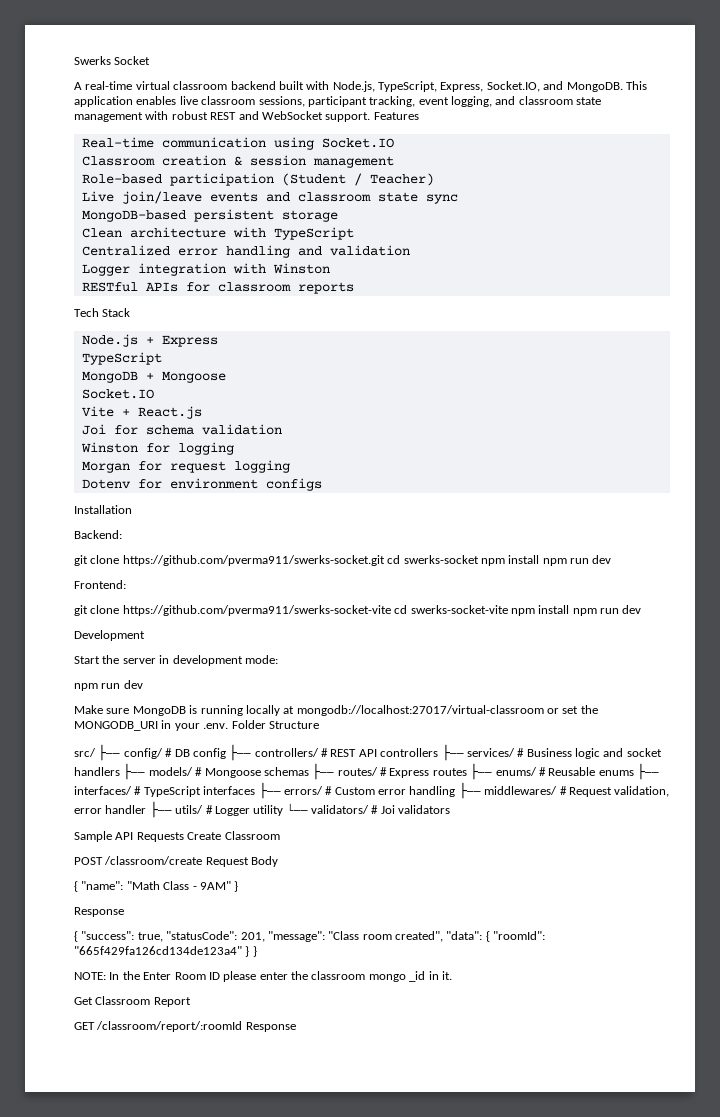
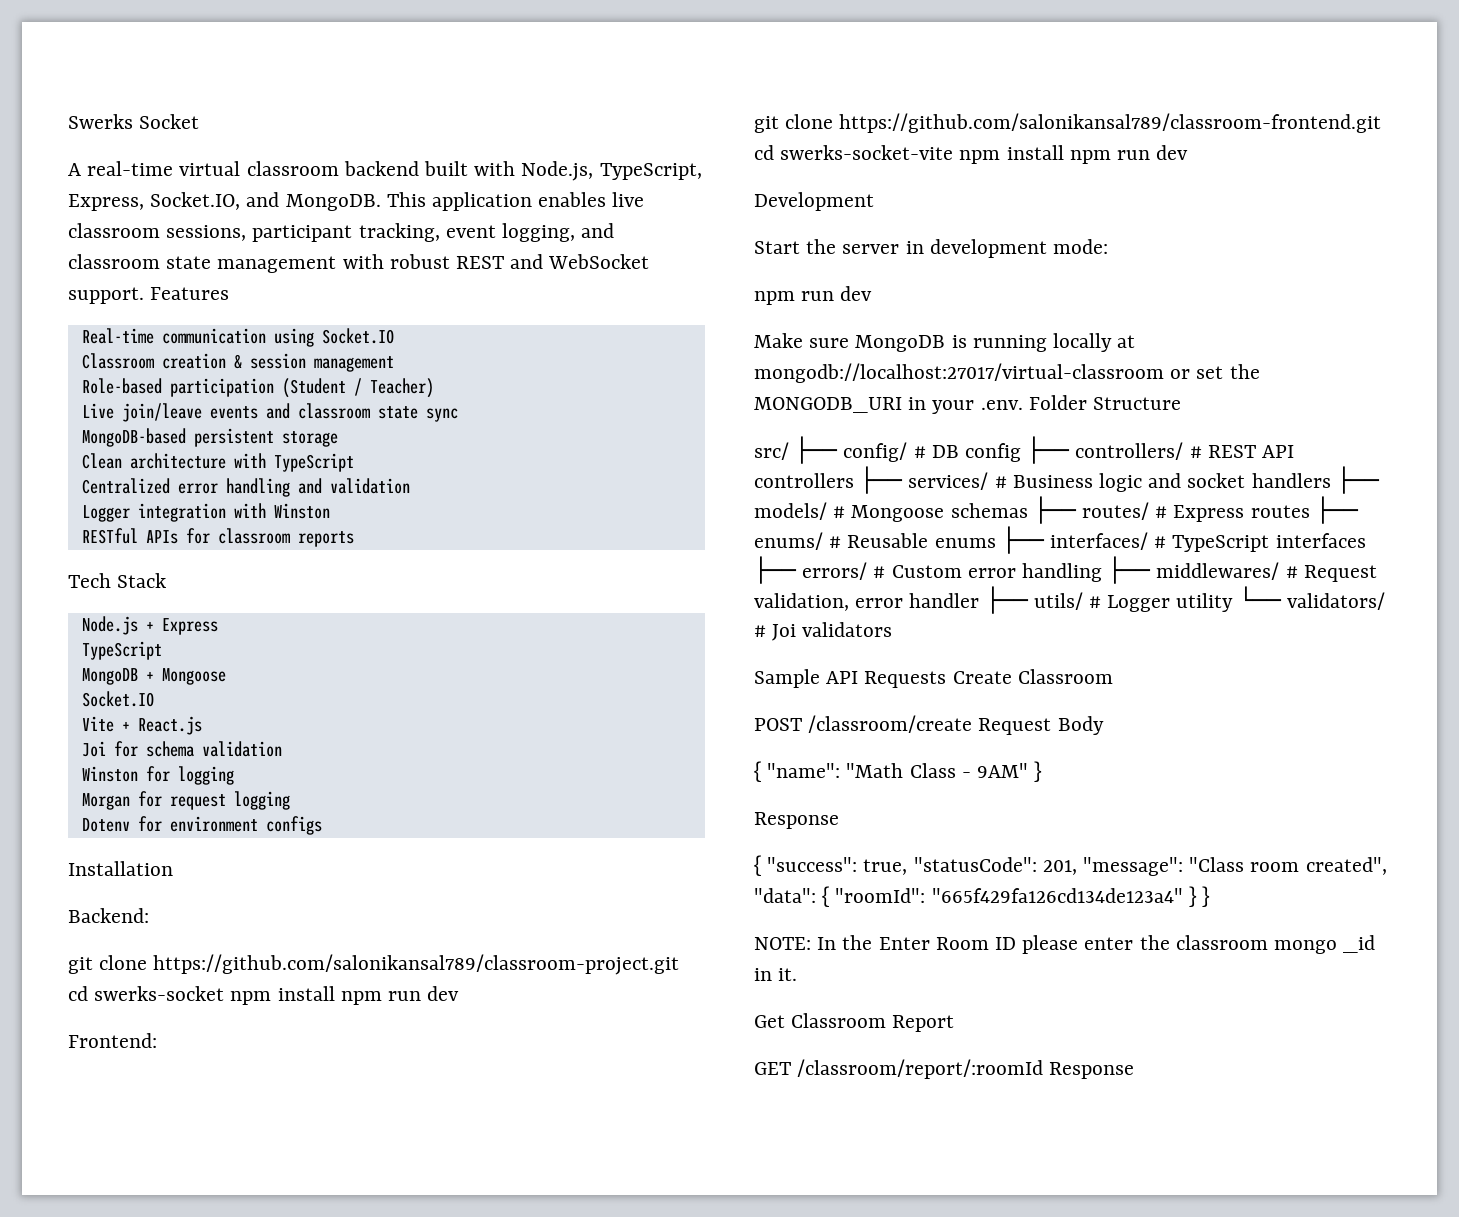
- git clone https://github.com/pverma911/swerks-socket.git cd swerks-socket npm install npm run dev
+ git clone https://github.com/salonikansal789/classroom-project.git cd swerks-socket npm install npm run dev
- git clone https://github.com/pverma911/swerks-socket-vite cd swerks-socket-vite npm install npm run dev
+ git clone https://github.com/salonikansal789/classroom-frontend.git cd swerks-socket-vite npm install npm run dev

